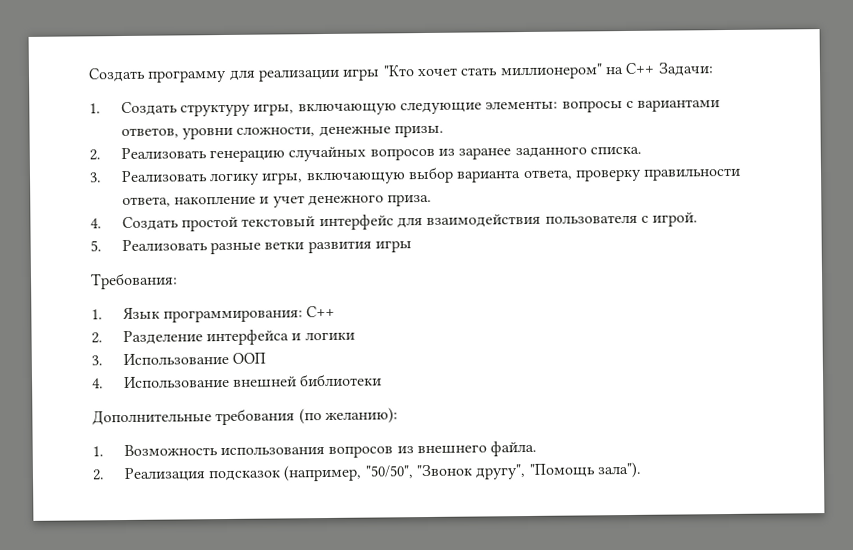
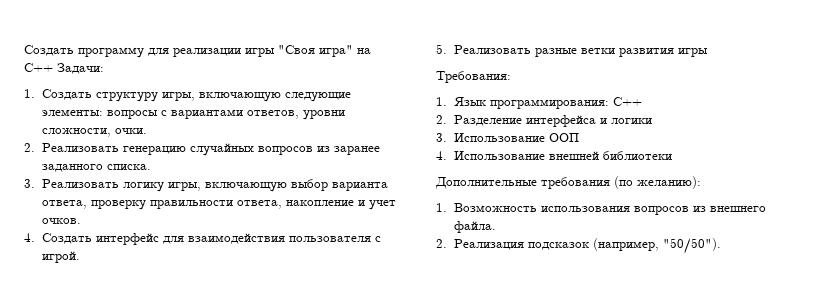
- Создать программу для реализации игры "Кто хочет стать миллионером" на C++ Задачи:
+ Создать программу для реализации игры "Своя игра" на C++ Задачи:
- 1. Создать структуру игры, включающую следующие элементы: вопросы с вариантами ответов, уровни сложности, денежные призы.
+ 1. Создать структуру игры, включающую следующие элементы: вопросы с вариантами ответов, уровни сложности, очки.
- 3. Реализовать логику игры, включающую выбор варианта ответа, проверку правильности ответа, накопление и учет денежного приза.
+ 3. Реализовать логику игры, включающую выбор варианта ответа, проверку правильности ответа, накопление и учет очков.
- 4. Создать простой текстовый интерфейс для взаимодействия пользователя с игрой.
+ 4. Создать интерфейс для взаимодействия пользователя с игрой.
- 2. Реализация подсказок (например, "50/50", "Звонок другу", "Помощь зала").
+ 2. Реализация подсказок (например, "50/50").

